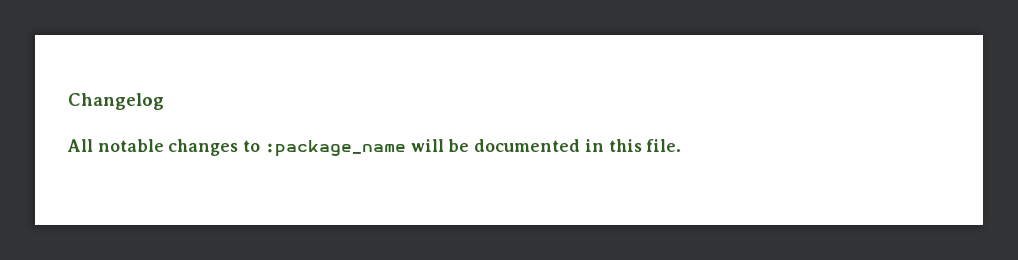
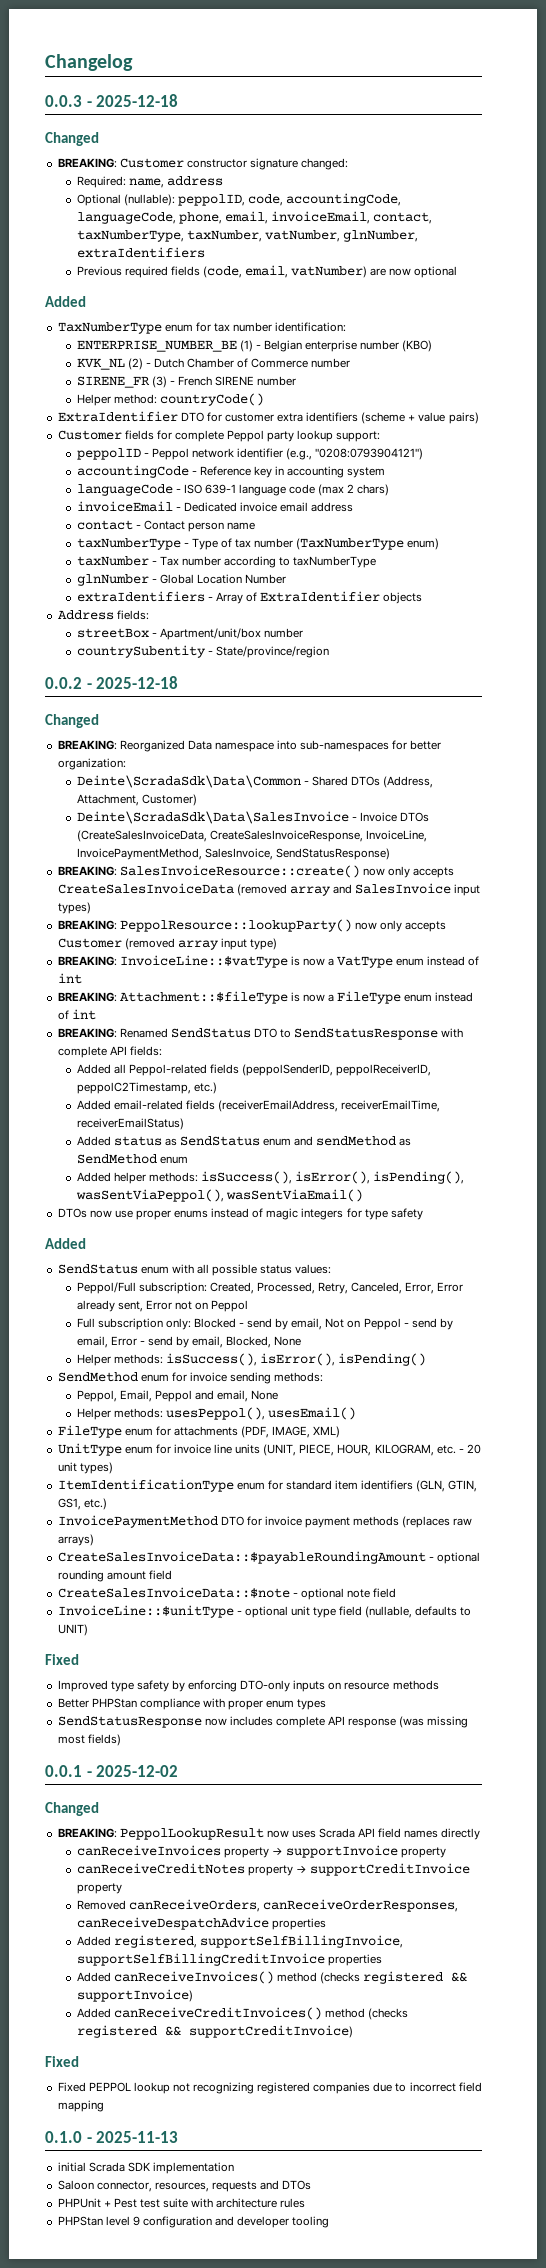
- All notable changes to :package_name will be documented in this file.
+ 0.0.3 - 2025-12-18
+ Changed
+ BREAKING: Customer constructor signature changed:
+ Required: name, address
+ Optional (nullable): peppolID, code, accountingCode, languageCode, phone, email, invoiceEmail, contact, taxNumberType, taxNumber, vatNumber, glnNumber, extraIdentifiers
+ Previous required fields (code, email, vatNumber) are now optional
+ Added
+ TaxNumberType enum for tax number identification:
+ ENTERPRISE_NUMBER_BE (1) - Belgian enterprise number (KBO)
+ KVK_NL (2) - Dutch Chamber of Commerce number
+ SIRENE_FR (3) - French SIRENE number
+ Helper method: countryCode()
+ ExtraIdentifier DTO for customer extra identifiers (scheme + value pairs)
+ Customer fields for complete Peppol party lookup support:
+ peppolID - Peppol network identifier (e.g., "0208:0793904121")
+ accountingCode - Reference key in accounting system
+ languageCode - ISO 639-1 language code (max 2 chars)
+ invoiceEmail - Dedicated invoice email address
+ contact - Contact person name
+ taxNumberType - Type of tax number (TaxNumberType enum)
+ taxNumber - Tax number according to taxNumberType
+ glnNumber - Global Location Number
+ extraIdentifiers - Array of ExtraIdentifier objects
+ Address fields:
+ streetBox - Apartment/unit/box number
+ countrySubentity - State/province/region
+ 0.0.2 - 2025-12-18
+ Changed
+ BREAKING: Reorganized Data namespace into sub-namespaces for better organization:
+ Deinte\ScradaSdk\Data\Common - Shared DTOs (Address, Attachment, Customer)
+ Deinte\ScradaSdk\Data\SalesInvoice - Invoice DTOs (CreateSalesInvoiceData, CreateSalesInvoiceResponse, InvoiceLine, InvoicePaymentMethod, SalesInvoice, SendStatusResponse)
+ BREAKING: SalesInvoiceResource::create() now only accepts CreateSalesInvoiceData (removed array and SalesInvoice input types)
+ BREAKING: PeppolResource::lookupParty() now only accepts Customer (removed array input type)
+ BREAKING: InvoiceLine::$vatType is now a VatType enum instead of int
+ BREAKING: Attachment::$fileType is now a FileType enum instead of int
+ BREAKING: Renamed SendStatus DTO to SendStatusResponse with complete API fields:
+ Added all Peppol-related fields (peppolSenderID, peppolReceiverID, peppolC2Timestamp, etc.)
+ Added email-related fields (receiverEmailAddress, receiverEmailTime, receiverEmailStatus)
+ Added status as SendStatus enum and sendMethod as SendMethod enum
+ Added helper methods: isSuccess(), isError(), isPending(), wasSentViaPeppol(), wasSentViaEmail()
+ DTOs now use proper enums instead of magic integers for type safety
+ Added
+ SendStatus enum with all possible status values:
+ Peppol/Full subscription: Created, Processed, Retry, Canceled, Error, Error already sent, Error not on Peppol
+ Full subscription only: Blocked - send by email, Not on Peppol - send by email, Error - send by email, Blocked, None
+ Helper methods: isSuccess(), isError(), isPending()
+ SendMethod enum for invoice sending methods:
+ Peppol, Email, Peppol and email, None
+ Helper methods: usesPeppol(), usesEmail()
+ FileType enum for attachments (PDF, IMAGE, XML)
+ UnitType enum for invoice line units (UNIT, PIECE, HOUR, KILOGRAM, etc. - 20 unit types)
+ ItemIdentificationType enum for standard item identifiers (GLN, GTIN, GS1, etc.)
+ InvoicePaymentMethod DTO for invoice payment methods (replaces raw arrays)
+ CreateSalesInvoiceData::$payableRoundingAmount - optional rounding amount field
+ CreateSalesInvoiceData::$note - optional note field
+ InvoiceLine::$unitType - optional unit type field (nullable, defaults to UNIT)
+ Fixed
+ Improved type safety by enforcing DTO-only inputs on resource methods
+ Better PHPStan compliance with proper enum types
+ SendStatusResponse now includes complete API response (was missing most fields)
+ 0.0.1 - 2025-12-02
+ Changed
+ BREAKING: PeppolLookupResult now uses Scrada API field names directly
+ canReceiveInvoices property → supportInvoice property
+ canReceiveCreditNotes property → supportCreditInvoice property
+ Removed canReceiveOrders, canReceiveOrderResponses, canReceiveDespatchAdvice properties
+ Added registered, supportSelfBillingInvoice, supportSelfBillingCreditInvoice properties
+ Added canReceiveInvoices() method (checks registered && supportInvoice)
+ Added canReceiveCreditInvoices() method (checks registered && supportCreditInvoice)
+ Fixed
+ Fixed PEPPOL lookup not recognizing registered companies due to incorrect field mapping
+ 0.1.0 - 2025-11-13
+ initial Scrada SDK implementation
+ Saloon connector, resources, requests and DTOs
+ PHPUnit + Pest test suite with architecture rules
+ PHPStan level 9 configuration and developer tooling

